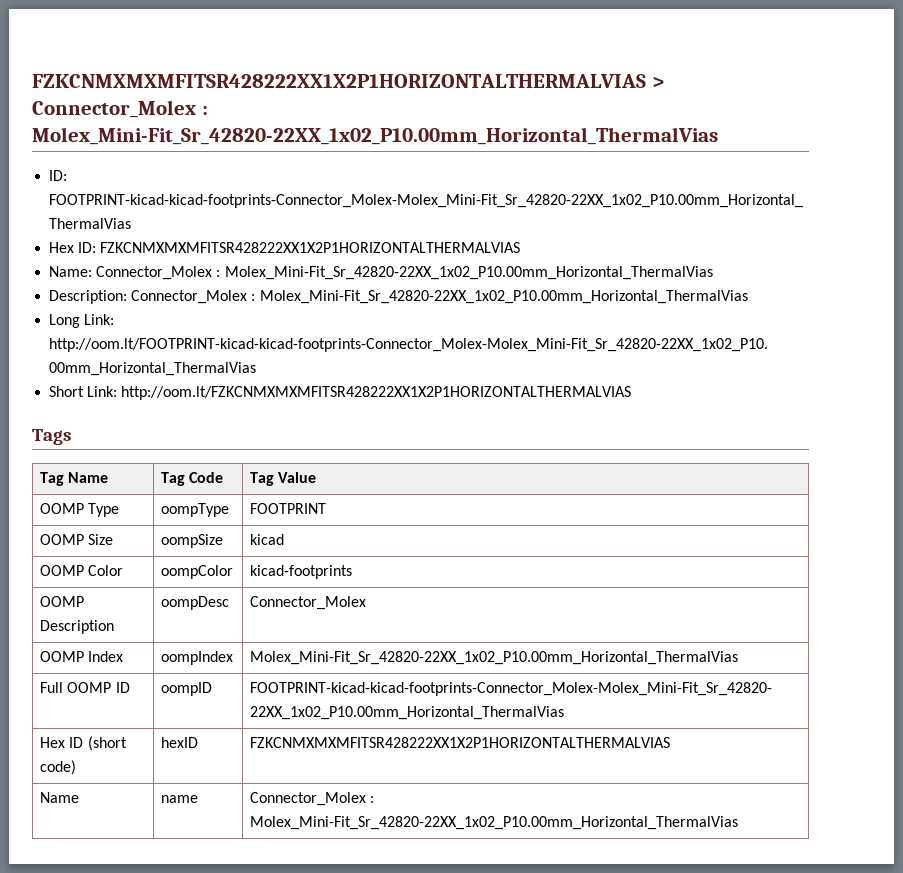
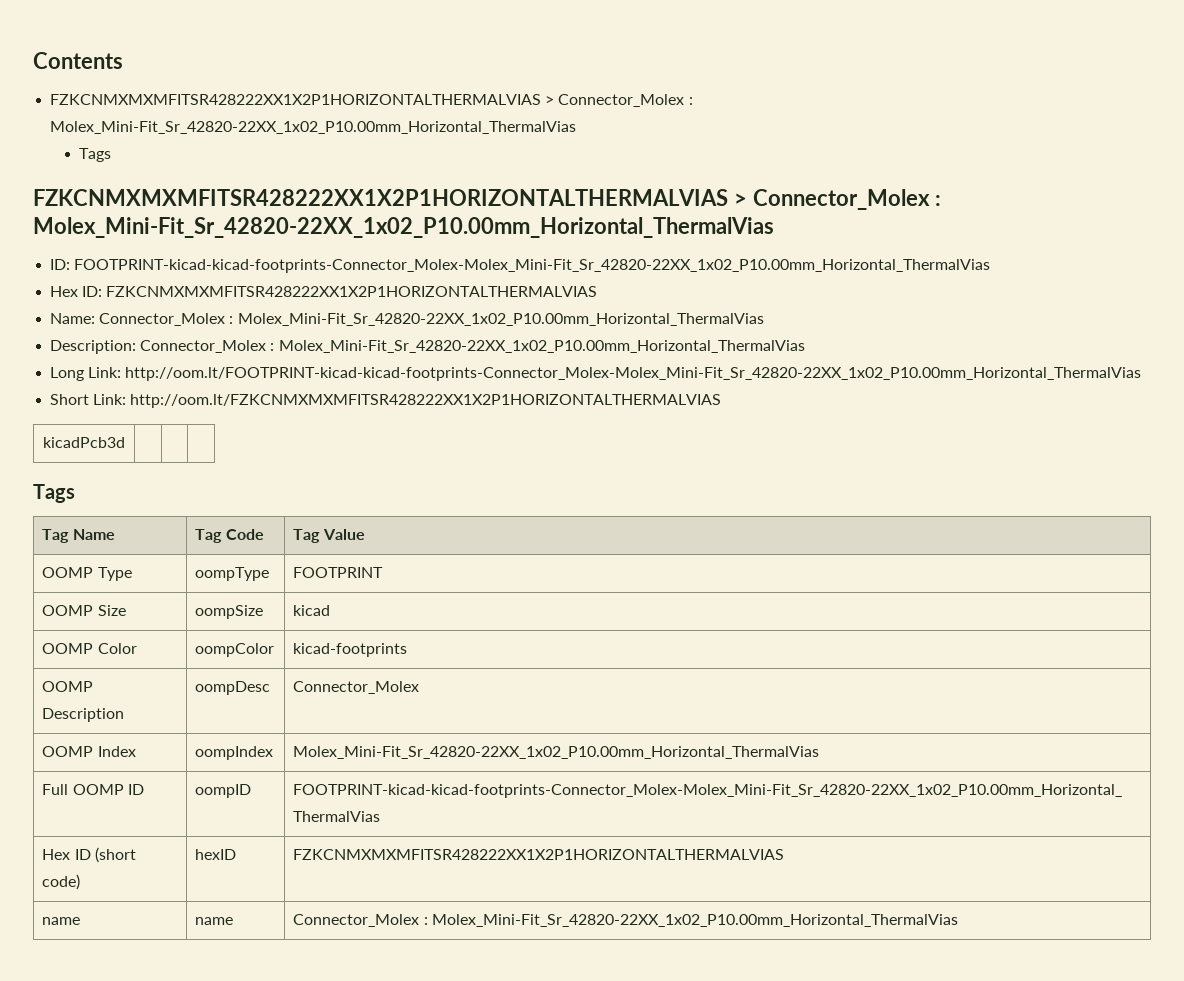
+ Contents
+ FZKCNMXMXMFITSR428222XX1X2P1HORIZONTALTHERMALVIAS > Connector_Molex : Molex_Mini-Fit_Sr_42820-22XX_1x02_P10.00mm_Horizontal_ThermalVias
+ Tags
+ kicadPcb3d | | |
- Name | name | Connector_Molex : Molex_Mini-Fit_Sr_42820-22XX_1x02_P10.00mm_Horizontal_ThermalVias
+ name | name | Connector_Molex : Molex_Mini-Fit_Sr_42820-22XX_1x02_P10.00mm_Horizontal_ThermalVias

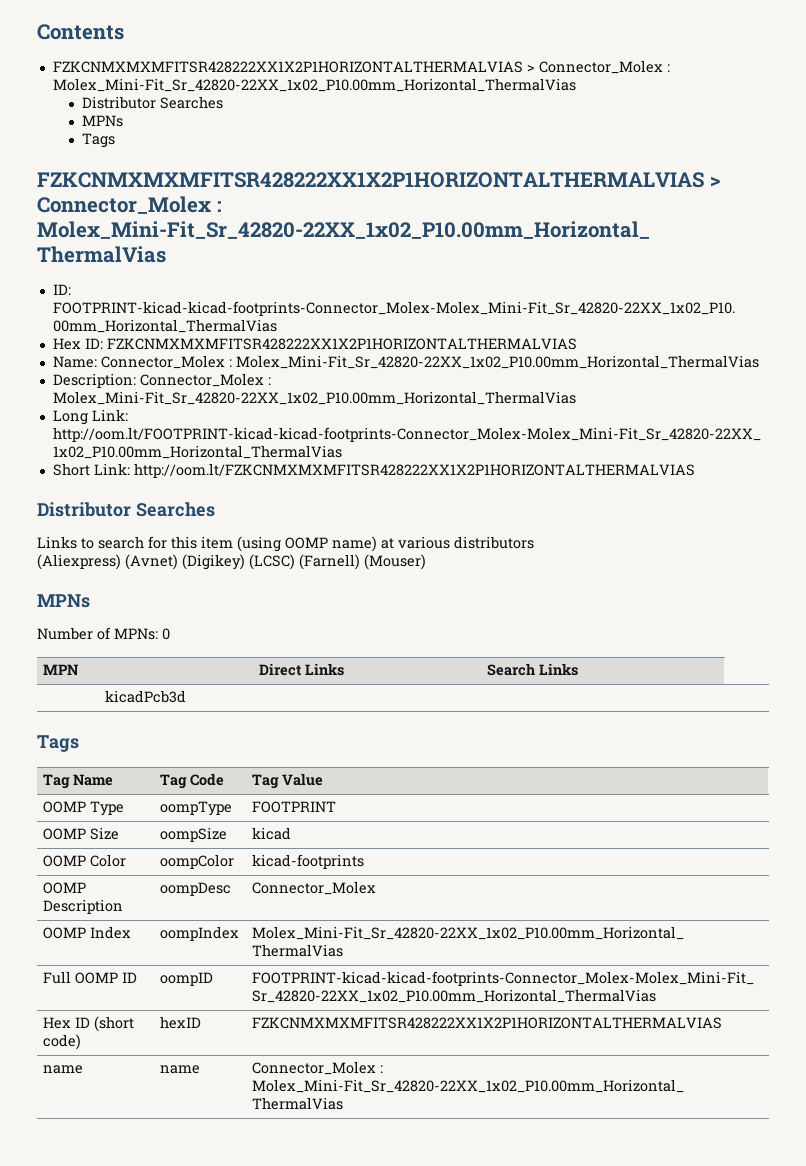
  Contents
  FZKCNMXMXMFITSR428222XX1X2P1HORIZONTALTHERMALVIAS > Connector_Molex : Molex_Mini-Fit_Sr_42820-22XX_1x02_P10.00mm_Horizontal_ThermalVias
+ Distributor Searches
+ MPNs
  Short Link: http://oom.lt/FZKCNMXMXMFITSR428222XX1X2P1HORIZONTALTHERMALVIAS
+ Distributor Searches
+ Links to search for this item (using OOMP name) at various distributors
+ (Aliexpress) (Avnet) (Digikey) (LCSC) (Farnell) (Mouser)
+ MPNs
+ Number of MPNs: 0
+ MPN | Direct Links | Search Links

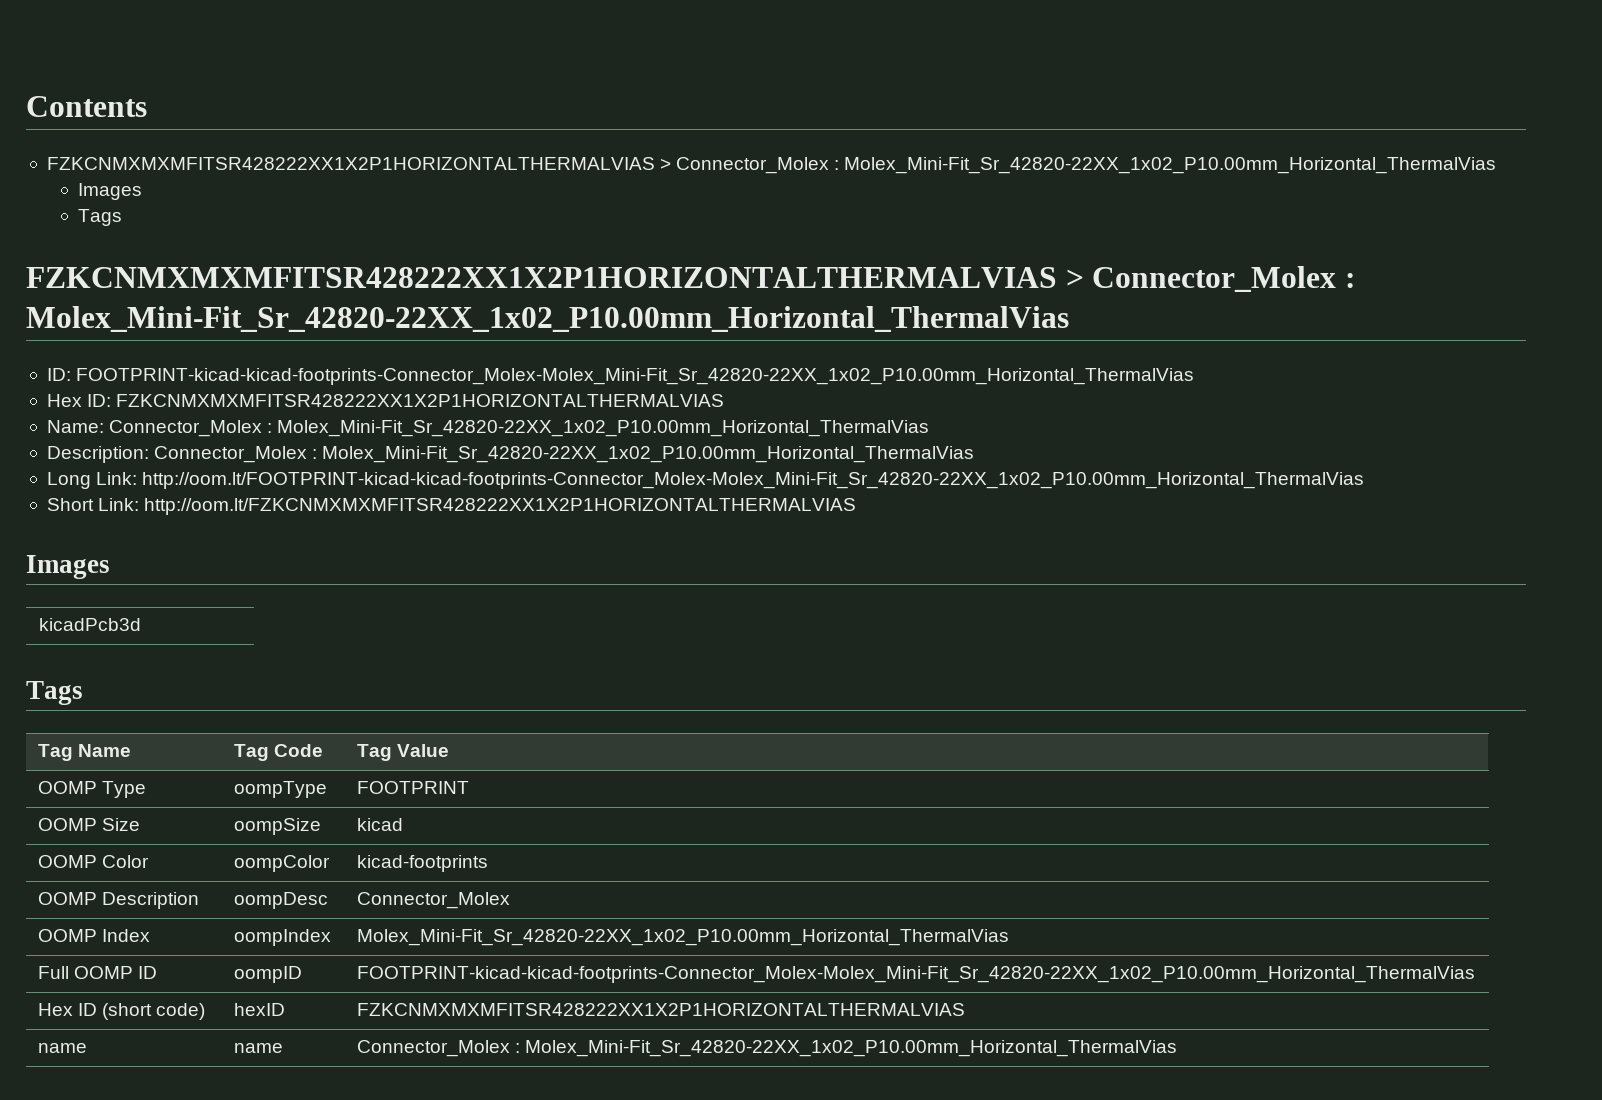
  Contents
  FZKCNMXMXMFITSR428222XX1X2P1HORIZONTALTHERMALVIAS > Connector_Molex : Molex_Mini-Fit_Sr_42820-22XX_1x02_P10.00mm_Horizontal_ThermalVias
- Distributor Searches
- MPNs
+ Images
  Short Link: http://oom.lt/FZKCNMXMXMFITSR428222XX1X2P1HORIZONTALTHERMALVIAS
- Distributor Searches
- Links to search for this item (using OOMP name) at various distributors
- (Aliexpress) (Avnet) (Digikey) (LCSC) (Farnell) (Mouser)
- MPNs
- Number of MPNs: 0
- MPN | Direct Links | Search Links
+ Images

